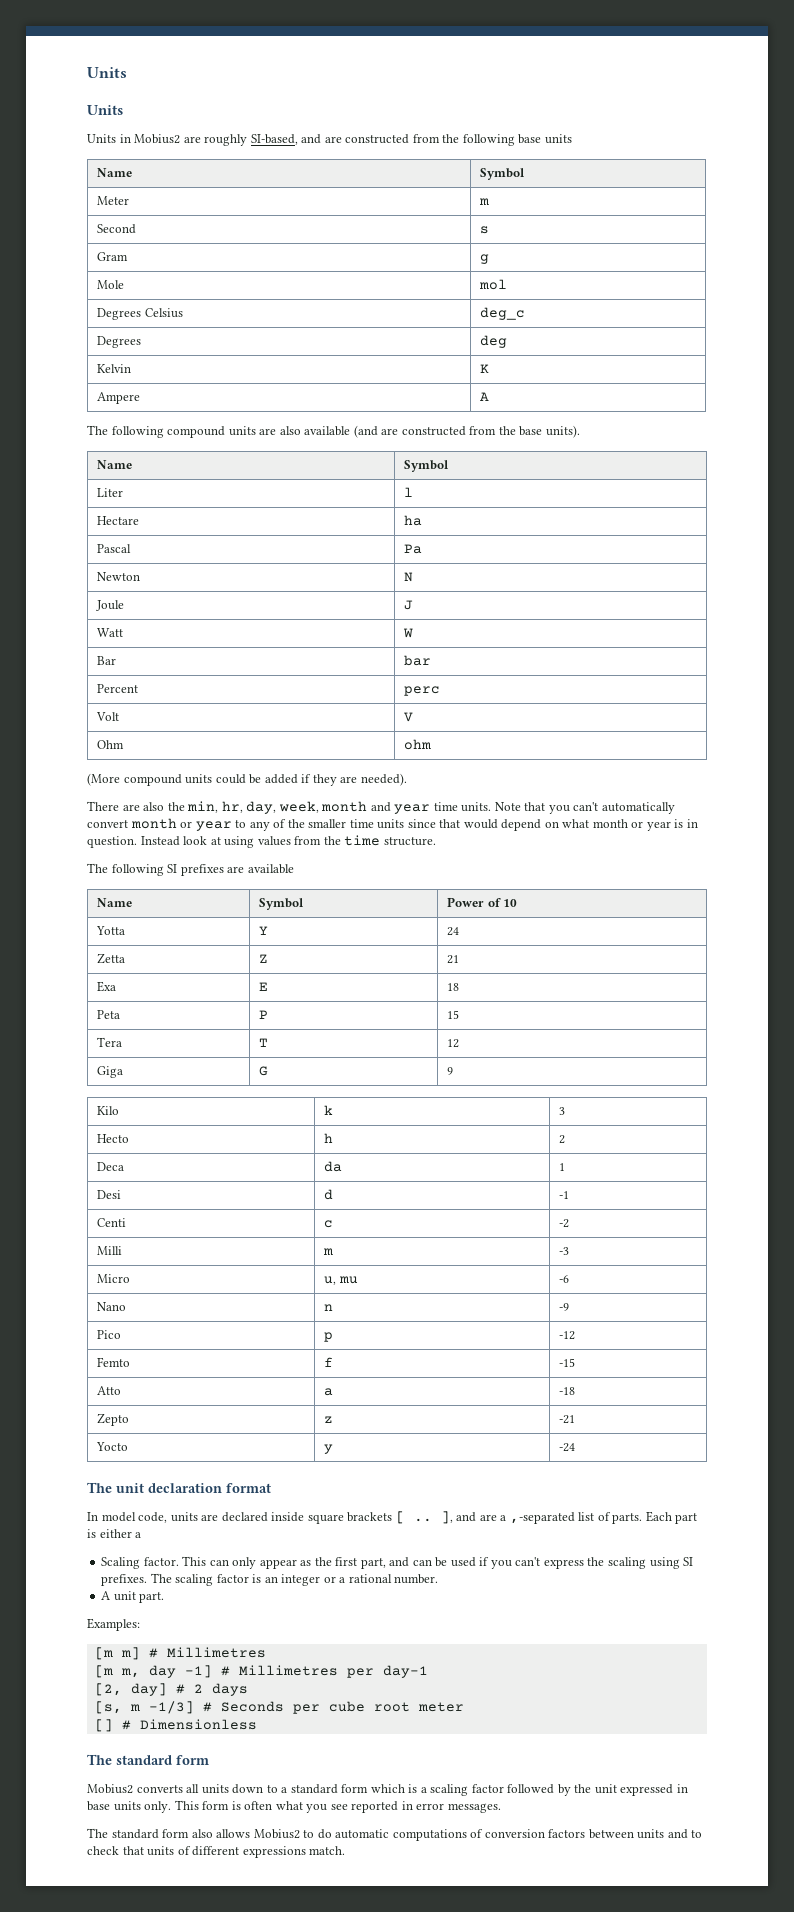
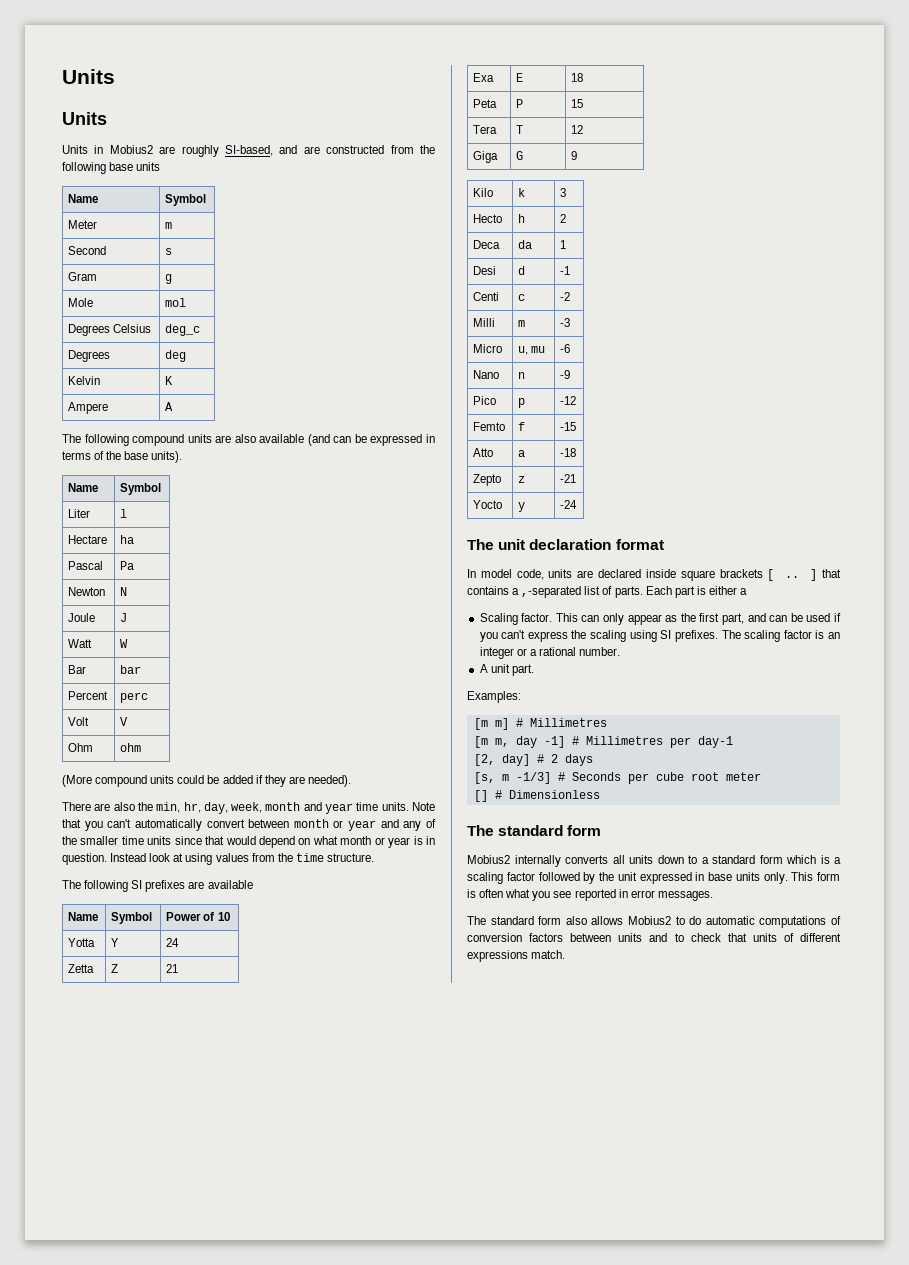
- The following compound units are also available (and are constructed from the base units).
+ The following compound units are also available (and can be expressed in terms of the base units).
- Note that you can't automatically convert month or year to any of the smaller time units since that would depend on what month or year is in question.
+ Note that you can't automatically convert between month or year and any of the smaller time units since that would depend on what month or year is in question.
- In model code, units are declared inside square brackets [ .. ], and are a ,-separated list of parts.
+ In model code, units are declared inside square brackets [ .. ] that contains a ,-separated list of parts.
- Mobius2 converts all units down to a standard form which is a scaling factor followed by the unit expressed in base units only.
+ Mobius2 internally converts all units down to a standard form which is a scaling factor followed by the unit expressed in base units only.

